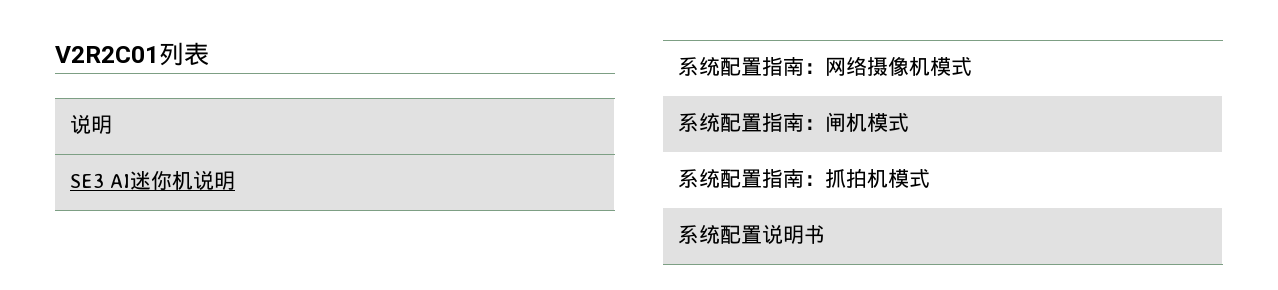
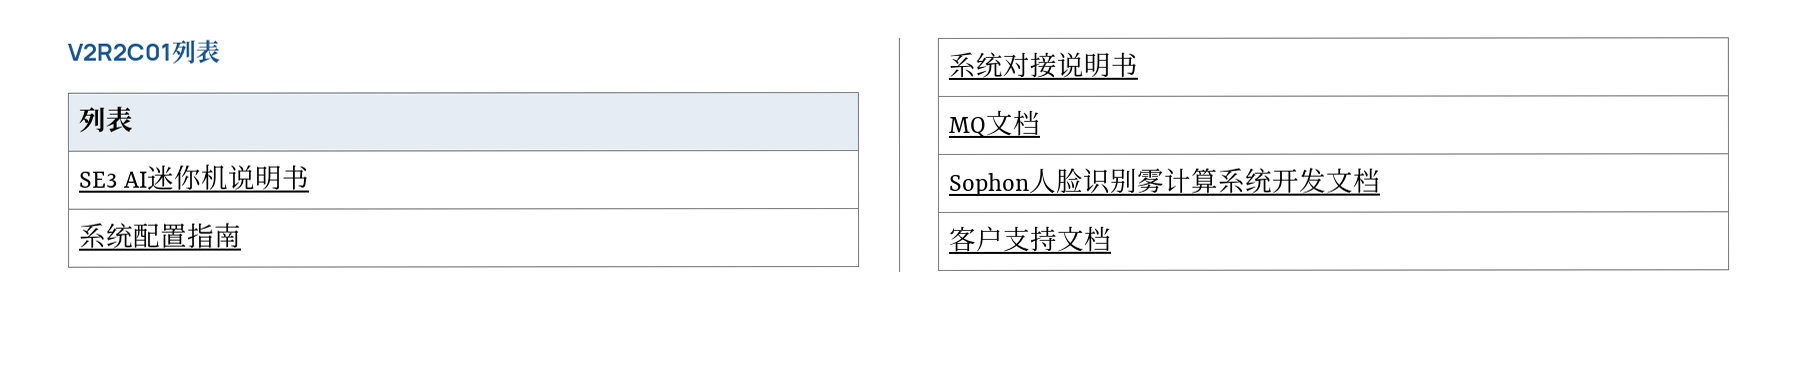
  V2R2C01列表
- 说明
+ 列表
- SE3 AI迷你机说明
- 系统配置指南：网络摄像机模式
- 系统配置指南：闸机模式
- 系统配置指南：抓拍机模式
- 系统配置说明书
+ SE3 AI迷你机说明书
+ 系统配置指南
+ 系统对接说明书
+ MQ文档
+ Sophon人脸识别雾计算系统开发文档
+ 客户支持文档

